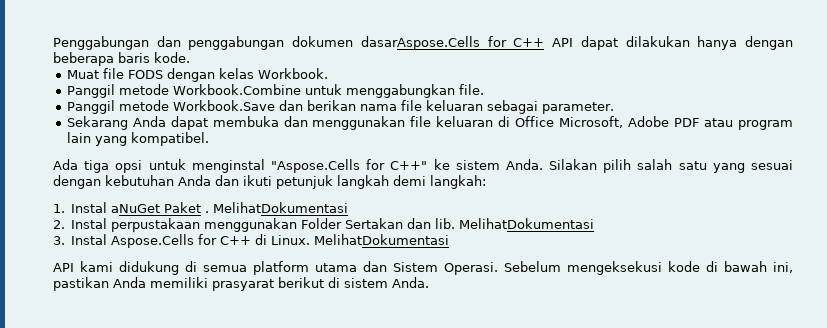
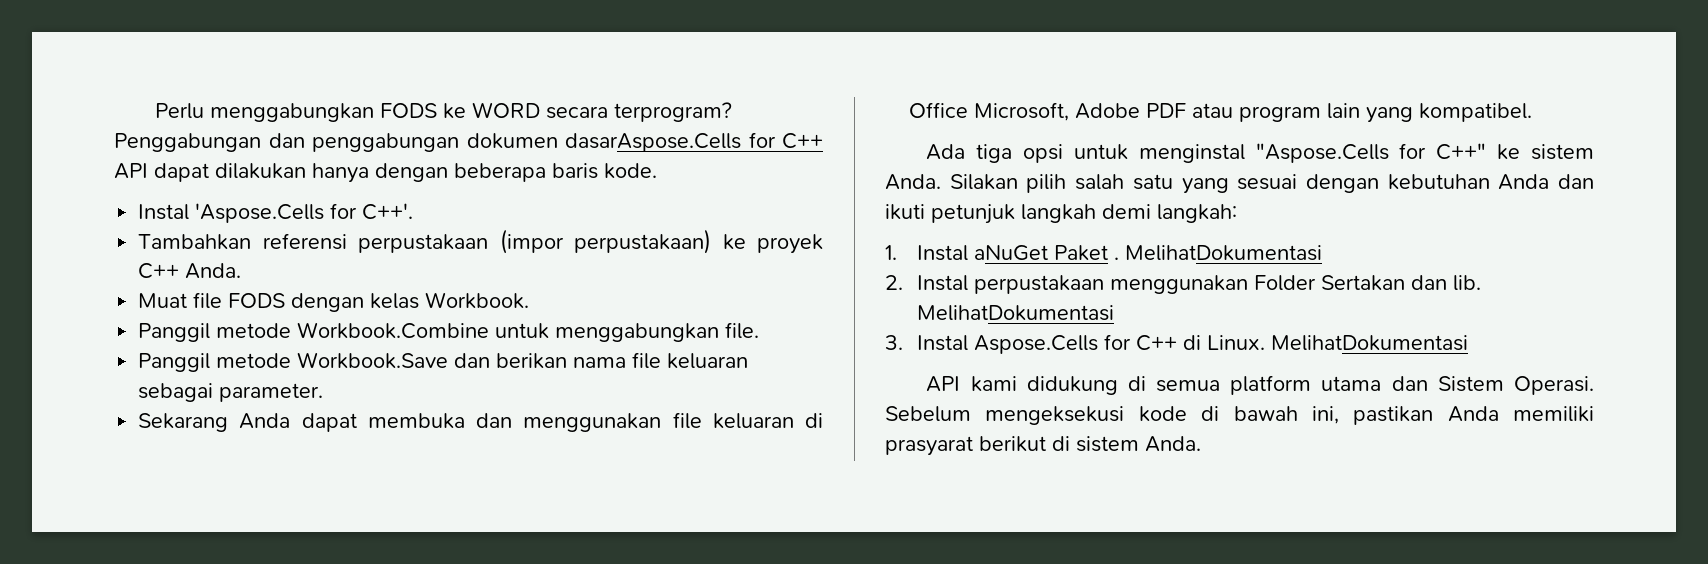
+ Perlu menggabungkan FODS ke WORD secara terprogram?
+ Instal 'Aspose.Cells for C++'.
+ Tambahkan referensi perpustakaan (impor perpustakaan) ke proyek C++ Anda.

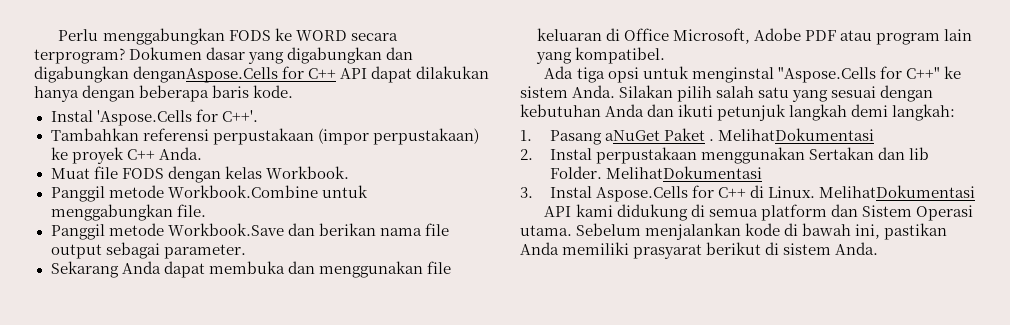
- Penggabungan dan penggabungan dokumen dasarAspose.Cells for C++ API dapat dilakukan hanya dengan beberapa baris kode.
+ Dokumen dasar yang digabungkan dan digabungkan denganAspose.Cells for C++ API dapat dilakukan hanya dengan beberapa baris kode.
- Panggil metode Workbook.Save dan berikan nama file keluaran sebagai parameter.
+ Panggil metode Workbook.Save dan berikan nama file output sebagai parameter.
- 1. Instal aNuGet Paket .
+ 1. Pasang aNuGet Paket .
- 2. Instal perpustakaan menggunakan Folder Sertakan dan lib.
+ 2. Instal perpustakaan menggunakan Sertakan dan lib Folder.
- API kami didukung di semua platform utama dan Sistem Operasi. Sebelum mengeksekusi kode di bawah ini, pastikan Anda memiliki prasyarat berikut di sistem Anda.
+ API kami didukung di semua platform dan Sistem Operasi utama. Sebelum menjalankan kode di bawah ini, pastikan Anda memiliki prasyarat berikut di sistem Anda.

